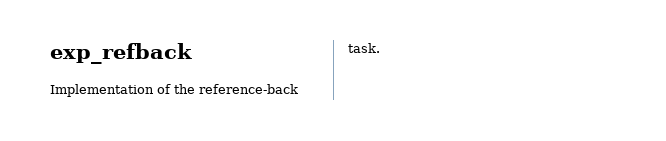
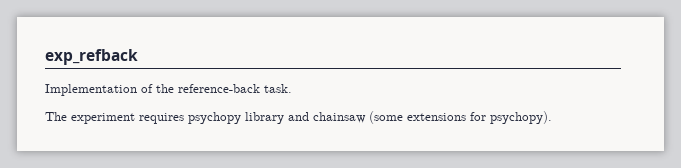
+ The experiment requires psychopy library and chainsaw (some extensions for psychopy).

